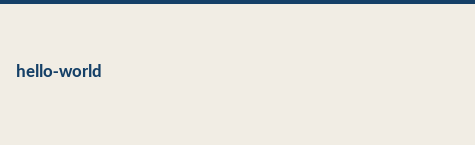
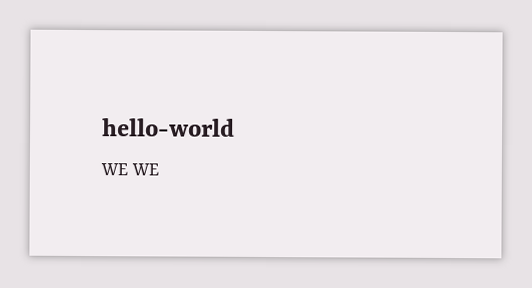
+ WE WE

